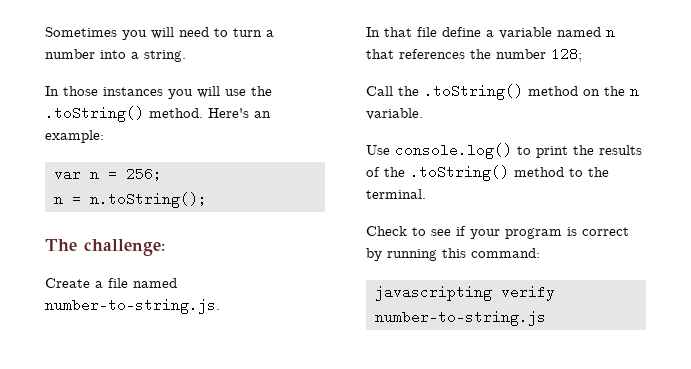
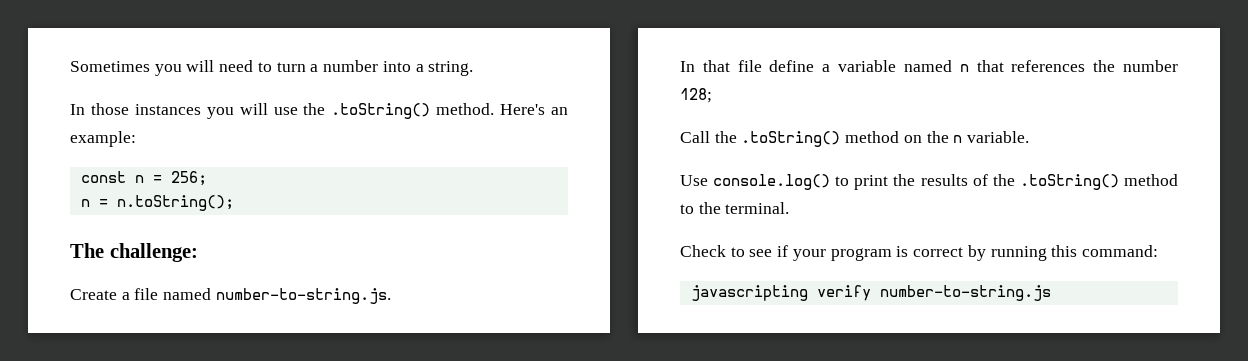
- var n = 256;
+ const n = 256;

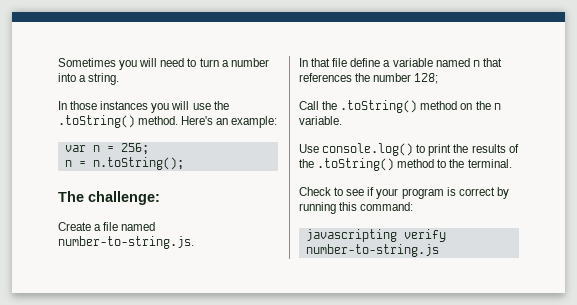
- const n = 256;
+ var n = 256;

